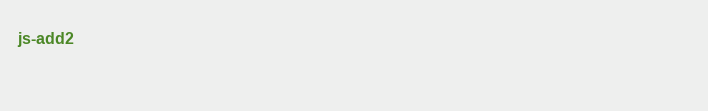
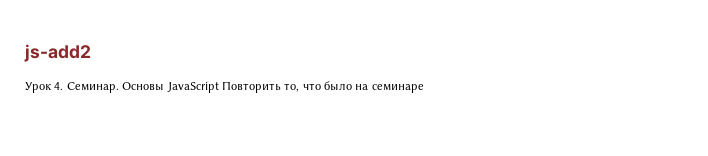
+ Урок 4. Семинар. Основы JavaScript Повторить то, что было на семинаре

